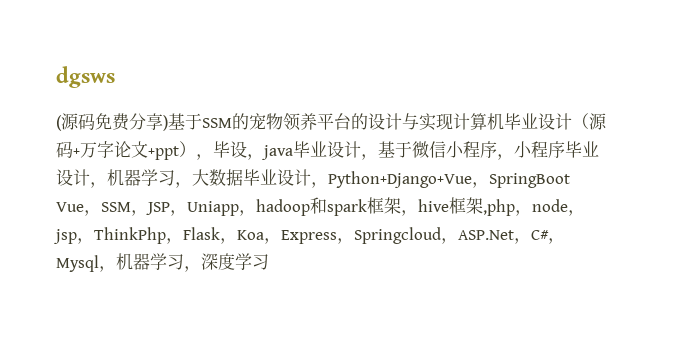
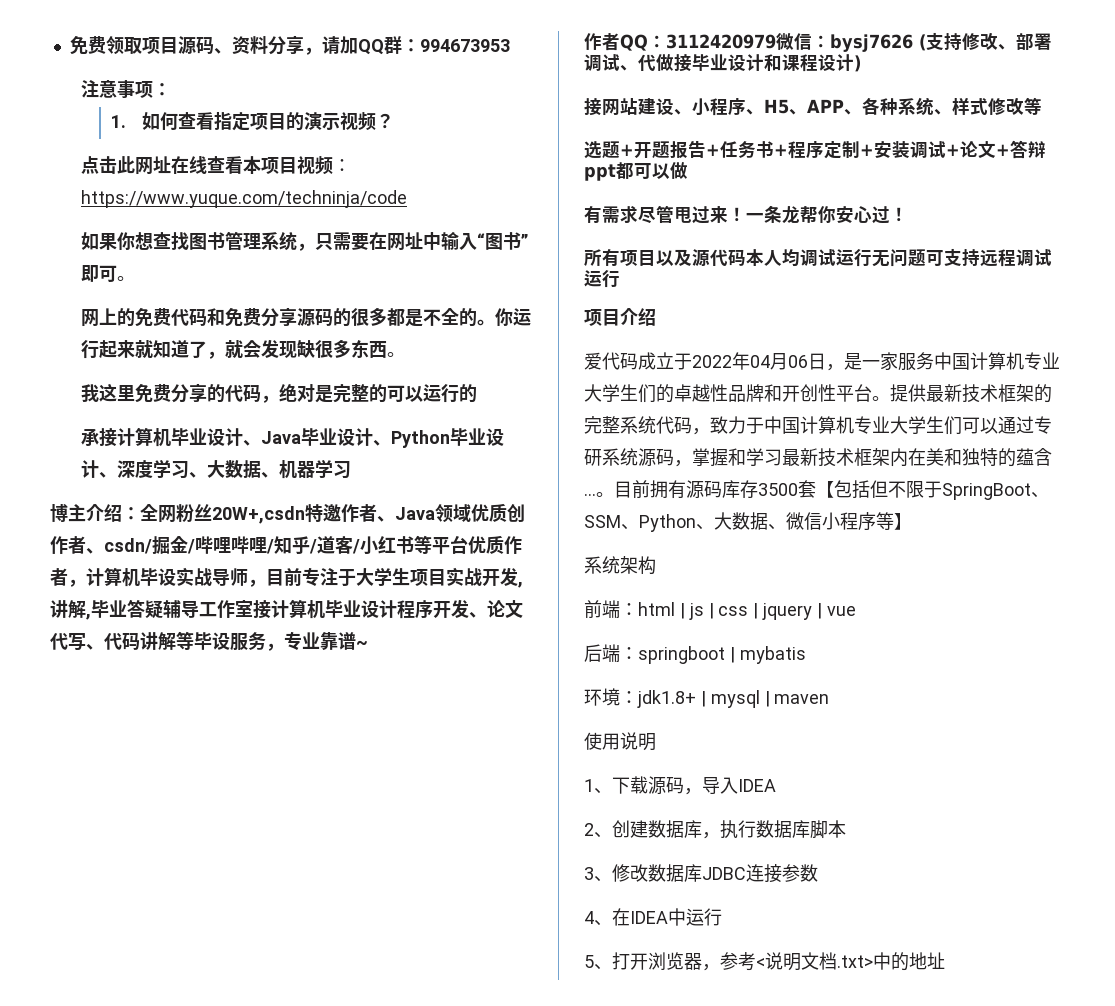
- dgsws
- (源码免费分享)基于SSM的宠物领养平台的设计与实现计算机毕业设计（源码+万字论文+ppt），毕设，java毕业设计，基于微信小程序，小程序毕业设计，机器学习，大数据毕业设计，Python+Django+Vue，SpringBoot Vue，SSM，JSP，Uniapp，hadoop和spark框架，hive框架,php，node，jsp，ThinkPhp，Flask，Koa，Express，Springcloud，ASP.Net，C#，Mysql，机器学习，深度学习
+ 免费领取项目源码、资料分享，请加QQ群：994673953
+ 注意事项：
+ 1.如何查看指定项目的演示视频？
+ 点击此网址在线查看本项目视频：https://www.yuque.com/techninja/code
+ 如果你想查找图书管理系统，只需要在网址中输入“图书”即可。
+ 网上的免费代码和免费分享源码的很多都是不全的。你运行起来就知道了，就会发现缺很多东西。
+ 我这里免费分享的代码，绝对是完整的可以运行的
+ 承接计算机毕业设计、Java毕业设计、Python毕业设计、深度学习、大数据、机器学习
+ 博主介绍：全网粉丝20W+,csdn特邀作者、Java领域优质创作者、csdn/掘金/哔哩哔哩/知乎/道客/小红书等平台优质作者，计算机毕设实战导师，目前专注于大学生项目实战开发,讲解,毕业答疑辅导工作室接计算机毕业设计程序开发、论文代写、代码讲解等毕设服务，专业靠谱~
+ 作者QQ：3112420979微信：bysj7626 (支持修改、部署调试、代做接毕业设计和课程设计)
+ 接网站建设、小程序、H5、APP、各种系统、样式修改等
+ 选题+开题报告+任务书+程序定制+安装调试+论文+答辩ppt都可以做
+ 有需求尽管甩过来！一条龙帮你安心过！
+ 所有项目以及源代码本人均调试运行无问题可支持远程调试运行
+ 项目介绍
+ 爱代码成立于2022年04月06日，是一家服务中国计算机专业大学生们的卓越性品牌和开创性平台。提供最新技术框架的完整系统代码，致力于中国计算机专业大学生们可以通过专研系统源码，掌握和学习最新技术框架内在美和独特的蕴含...。目前拥有源码库存3500套【包括但不限于SpringBoot、SSM、Python、大数据、微信小程序等】
+ 系统架构
+ 前端：html | js | css | jquery | vue
+ 后端：springboot | mybatis
+ 环境：jdk1.8+ | mysql | maven
+ 使用说明
+ 1、下载源码，导入IDEA
+ 2、创建数据库，执行数据库脚本
+ 3、修改数据库JDBC连接参数
+ 4、在IDEA中运行
+ 5、打开浏览器，参考<说明文档.txt>中的地址

